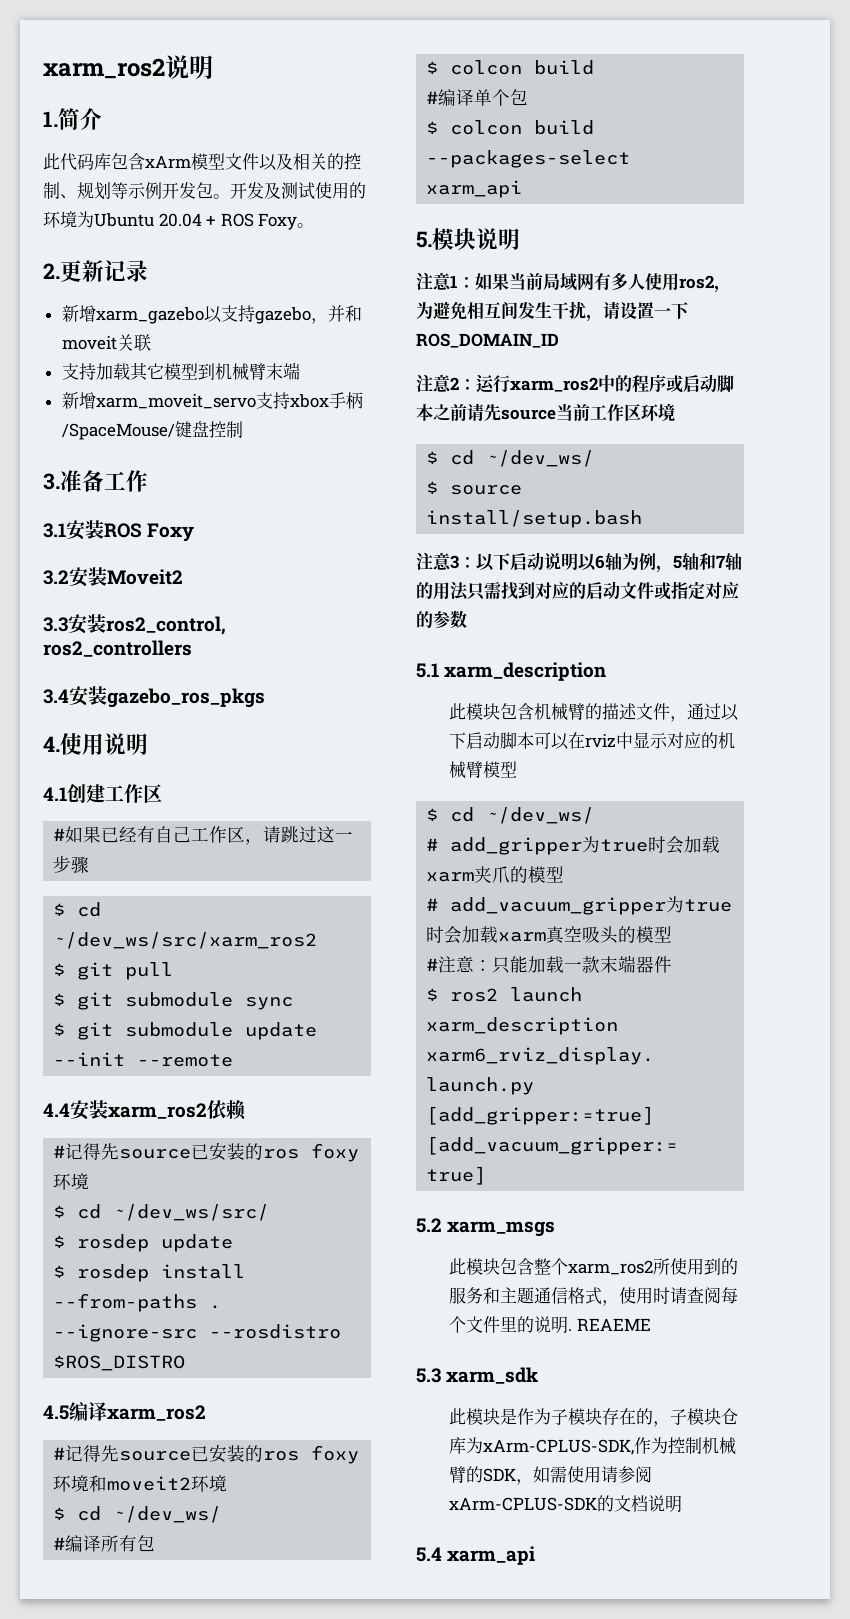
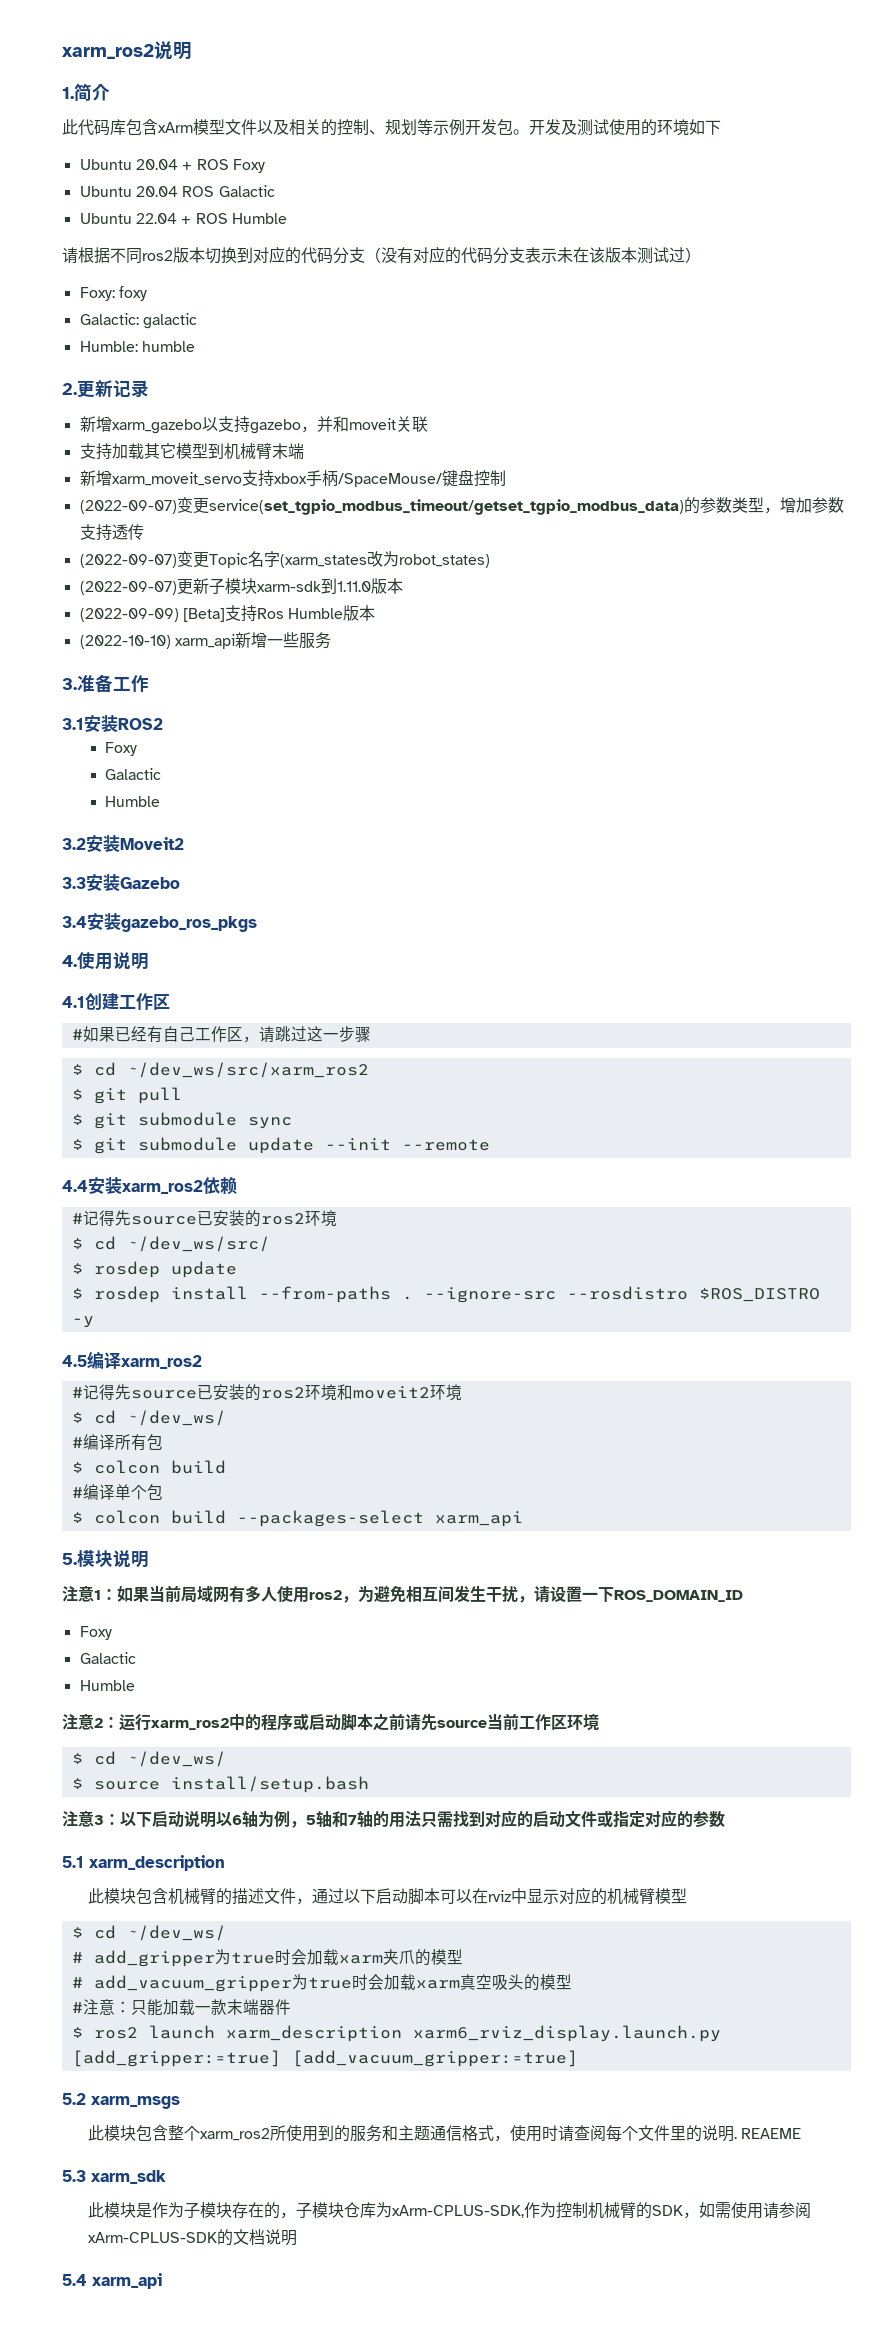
- 开发及测试使用的环境为Ubuntu 20.04 + ROS Foxy。
+ 开发及测试使用的环境如下
+ Ubuntu 20.04 + ROS Foxy
+ Ubuntu 20.04 ROS Galactic
+ Ubuntu 22.04 + ROS Humble
+ 请根据不同ros2版本切换到对应的代码分支（没有对应的代码分支表示未在该版本测试过）
+ Foxy: foxy
+ Galactic: galactic
+ Humble: humble
+ (2022-09-07)变更service(set_tgpio_modbus_timeout/getset_tgpio_modbus_data)的参数类型，增加参数支持透传
+ (2022-09-07)变更Topic名字(xarm_states改为robot_states)
+ (2022-09-07)更新子模块xarm-sdk到1.11.0版本
+ (2022-09-09) [Beta]支持Ros Humble版本
+ (2022-10-10) xarm_api新增一些服务
- 3.1安装ROS Foxy
+ 3.1安装ROS2
+ Foxy
+ Galactic
+ Humble
- 3.3安装ros2_control, ros2_controllers
+ 3.3安装Gazebo
  4.4安装xarm_ros2依赖
- #记得先source已安装的ros foxy环境
+ #记得先source已安装的ros2环境
- --ignore-src --rosdistro $ROS_DISTRO
+ --ignore-src --rosdistro $ROS_DISTRO -y
- #记得先source已安装的ros foxy环境和moveit2环境
+ #记得先source已安装的ros2环境和moveit2环境
  注意1：如果当前局域网有多人使用ros2，为避免相互间发生干扰，请设置一下ROS_DOMAIN_ID
+ Foxy
+ Galactic
+ Humble

